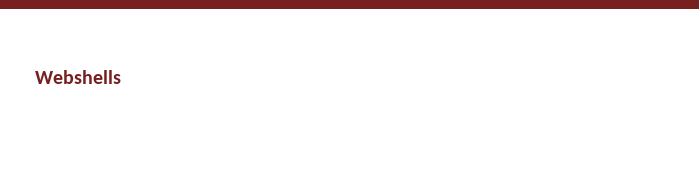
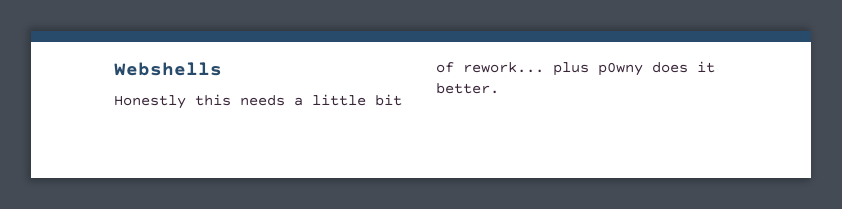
+ Honestly this needs a little bit of rework... plus p0wny does it better.

